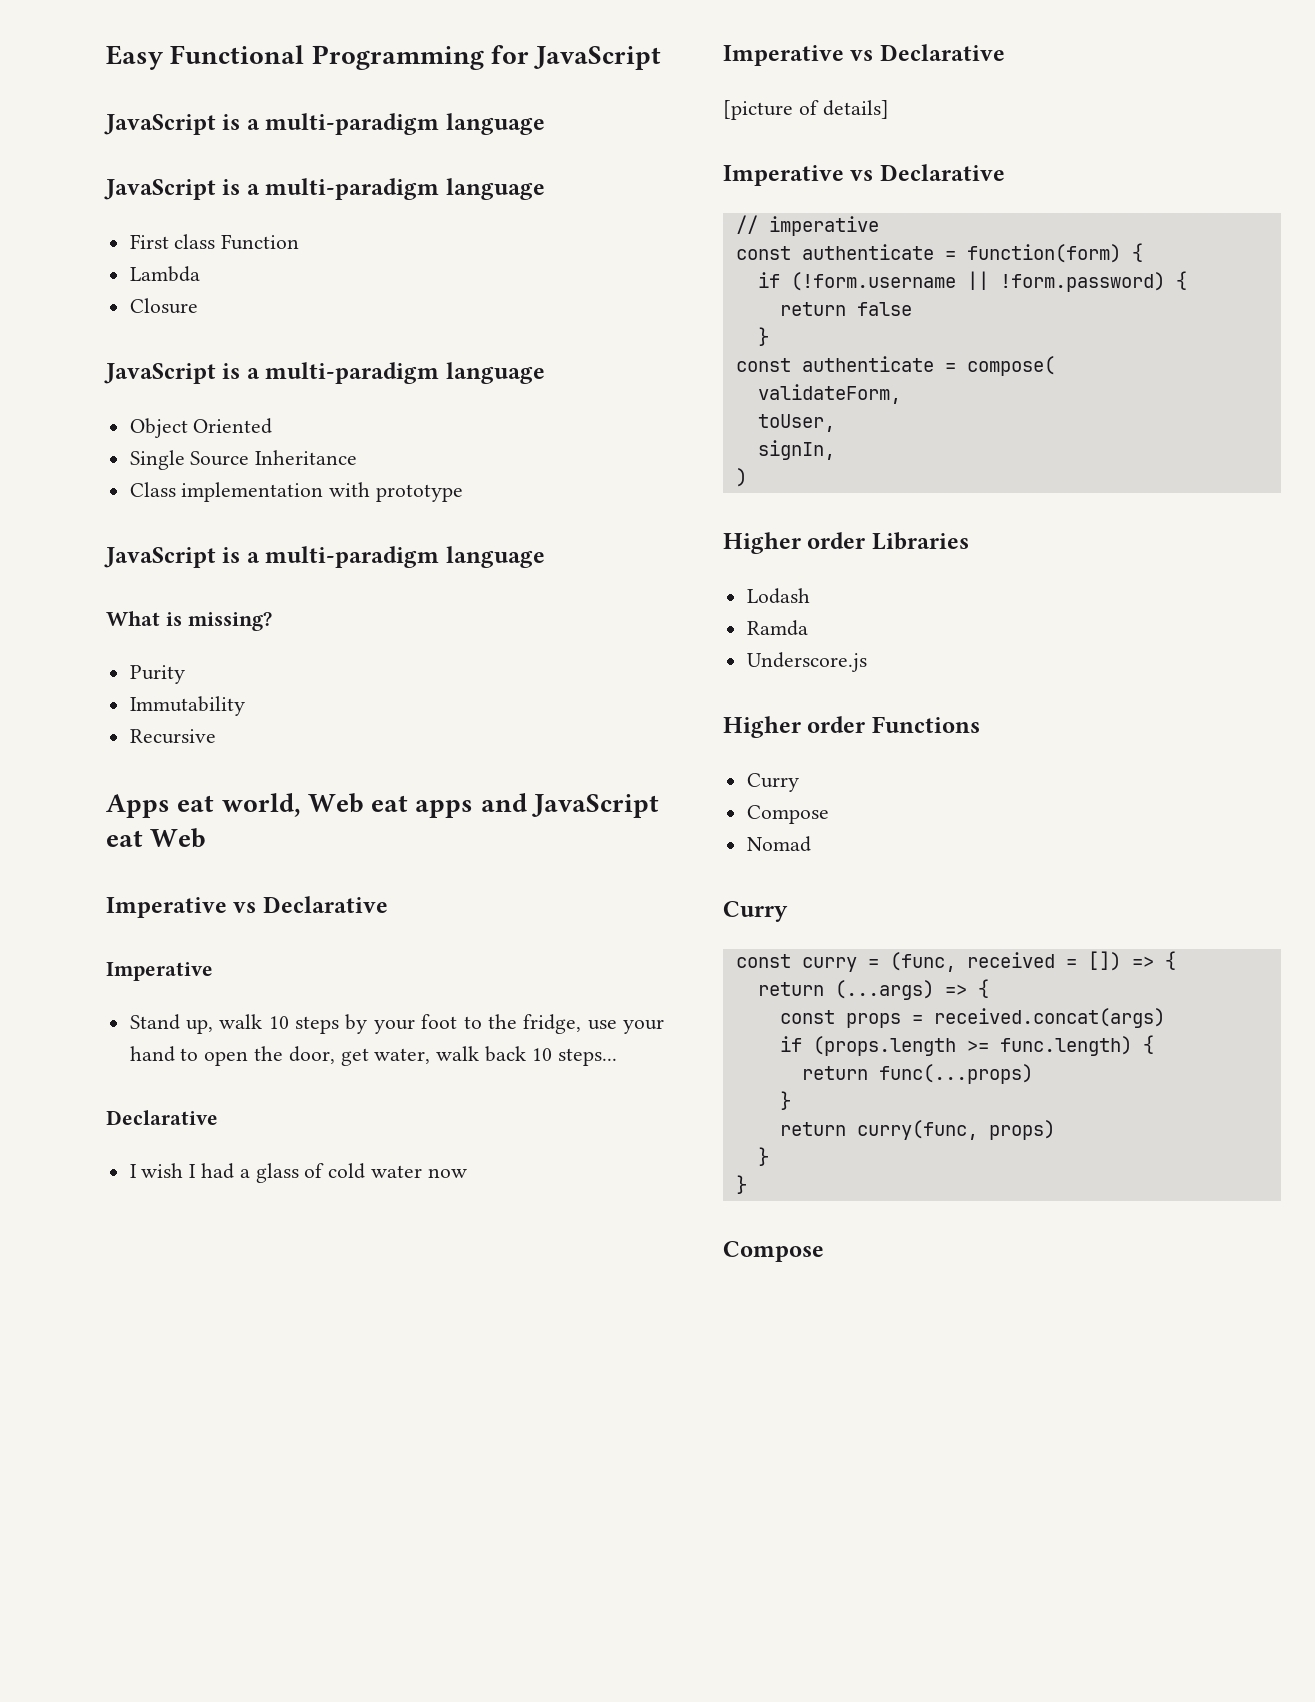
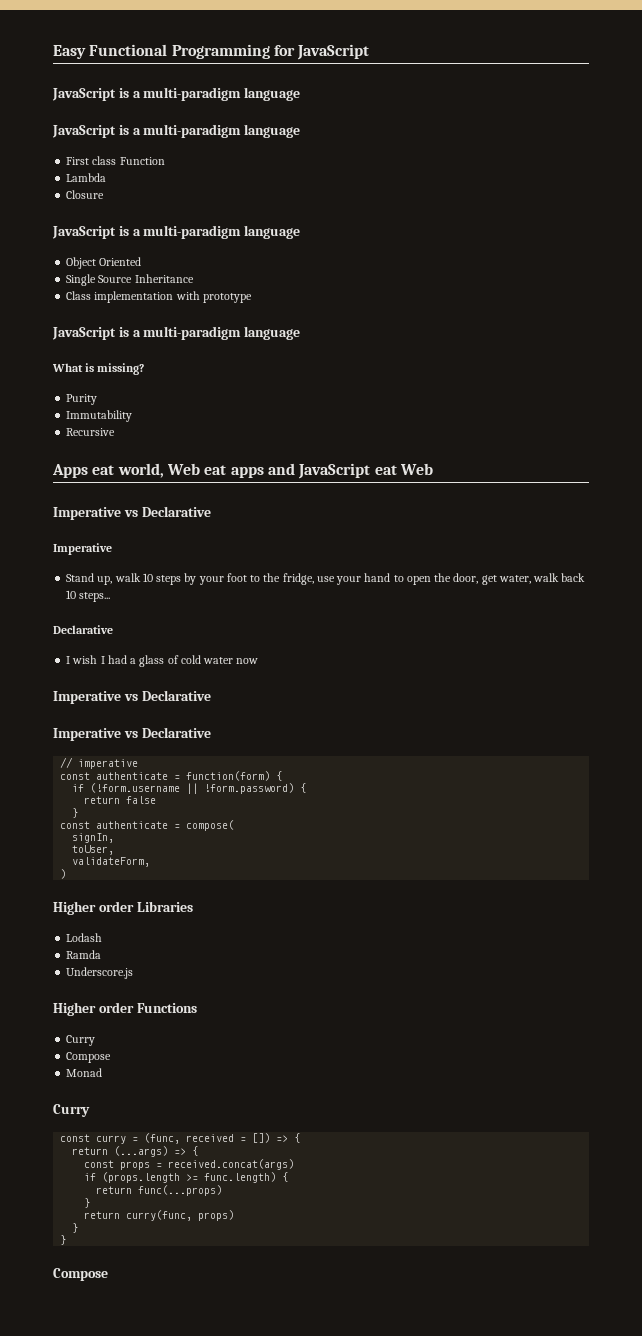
- [picture of details]
- validateForm,
+ signIn,
- signIn,
+ validateForm,
- Nomad
+ Monad

